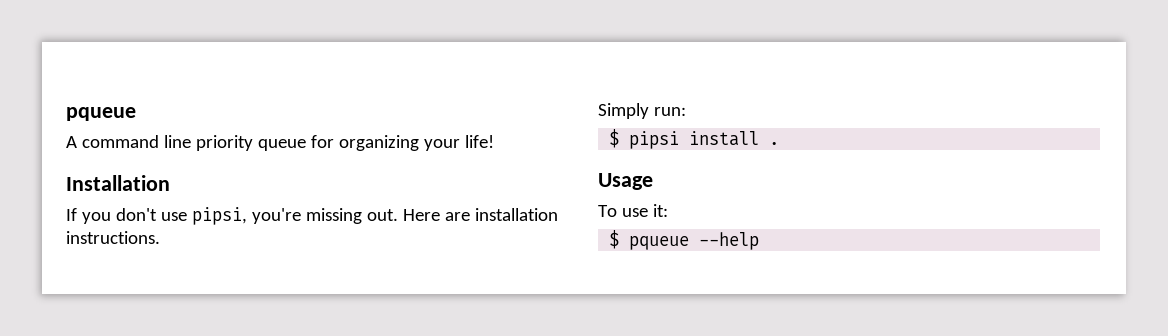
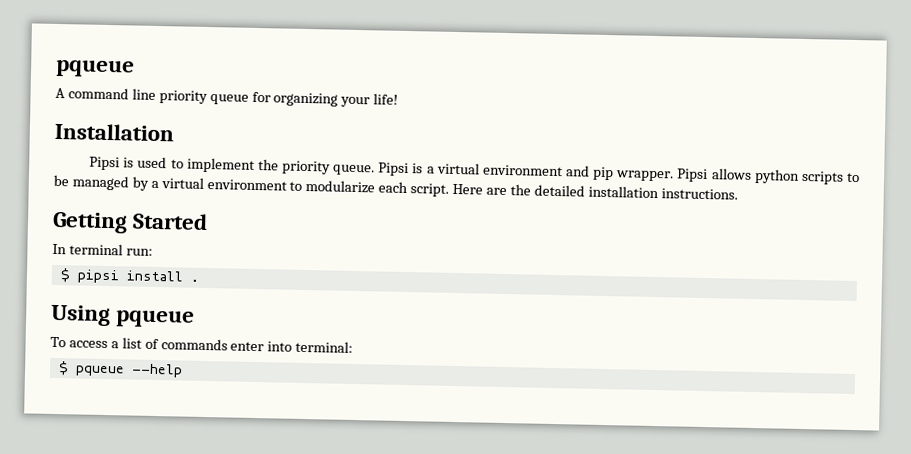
- If you don't use pipsi, you're missing out. Here are installation instructions.
- Simply run:
+ Pipsi is used to implement the priority queue. Pipsi is a virtual environment and pip wrapper. Pipsi allows python scripts to be managed by a virtual environment to modularize each script. Here are the detailed installation instructions.
+ Getting Started
+ In terminal run:
- Usage
+ Using pqueue
- To use it:
+ To access a list of commands enter into terminal:

